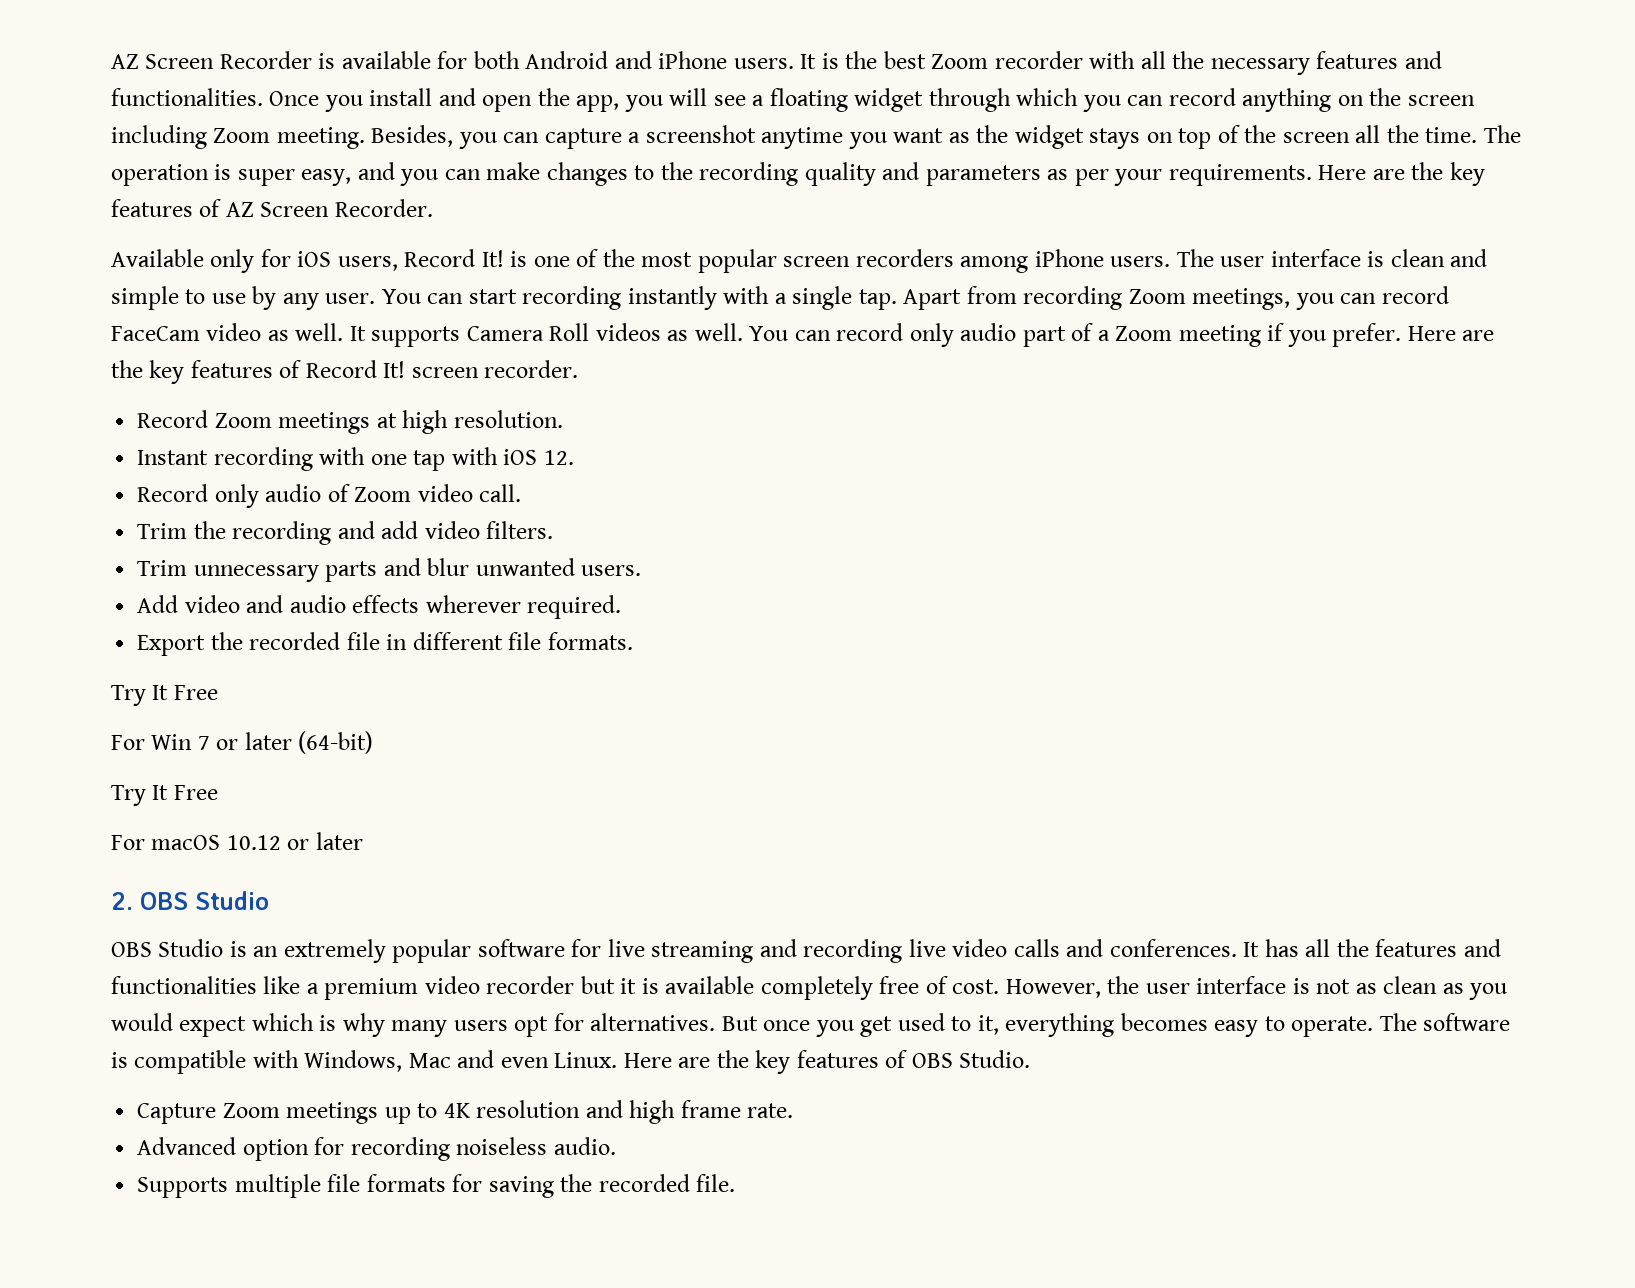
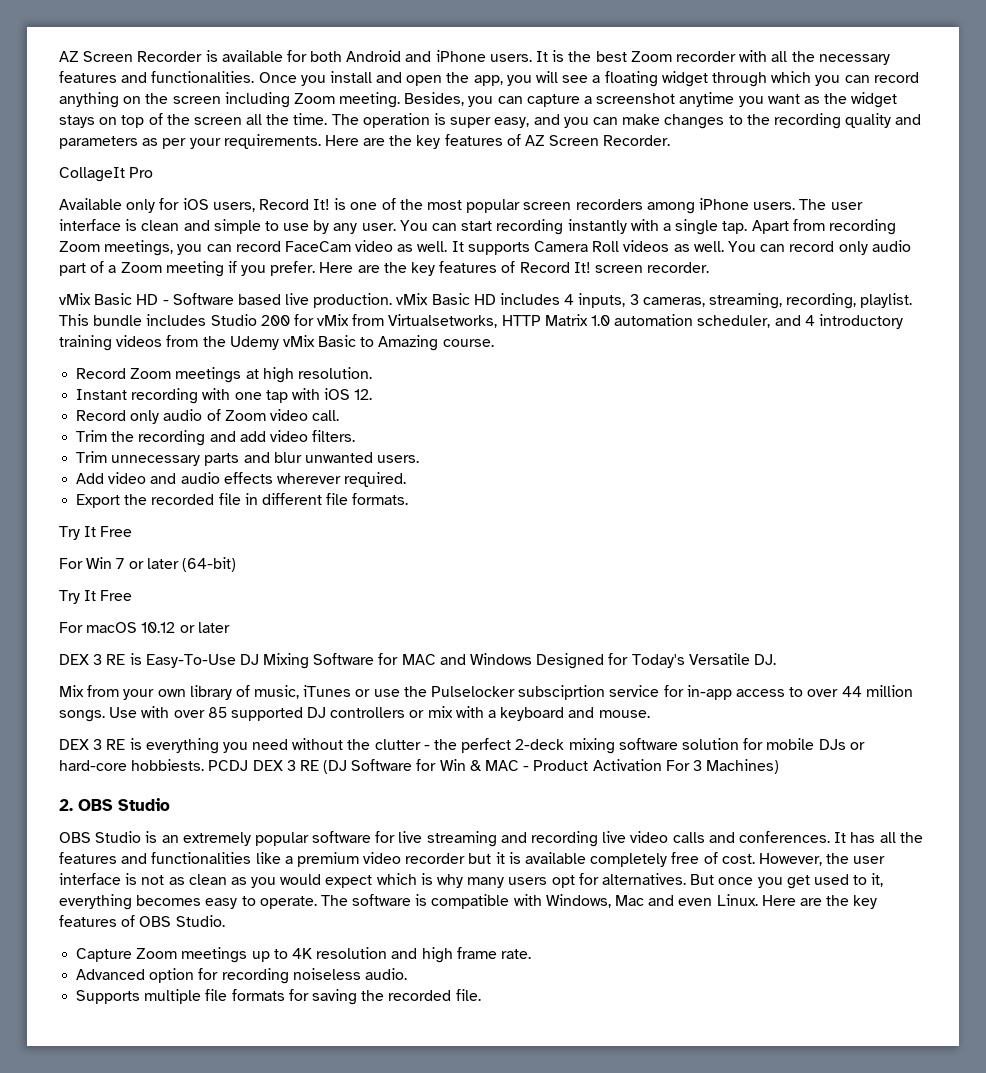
+ CollageIt Pro
+ vMix Basic HD - Software based live production. vMix Basic HD includes 4 inputs, 3 cameras, streaming, recording, playlist. This bundle includes Studio 200 for vMix from Virtualsetworks, HTTP Matrix 1.0 automation scheduler, and 4 introductory training videos from the Udemy vMix Basic to Amazing course.
+ DEX 3 RE is Easy-To-Use DJ Mixing Software for MAC and Windows Designed for Today's Versatile DJ.
+ Mix from your own library of music, iTunes or use the Pulselocker subsciprtion service for in-app access to over 44 million songs. Use with over 85 supported DJ controllers or mix with a keyboard and mouse.
+ DEX 3 RE is everything you need without the clutter - the perfect 2-deck mixing software solution for mobile DJs or hard-core hobbiests. PCDJ DEX 3 RE (DJ Software for Win & MAC - Product Activation For 3 Machines)

